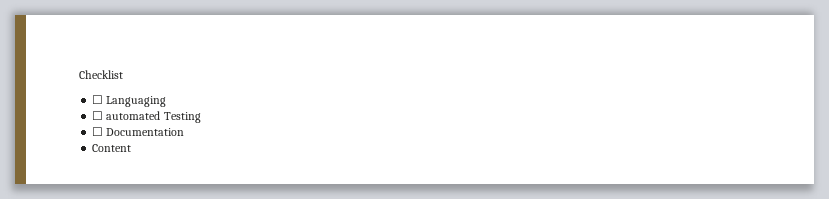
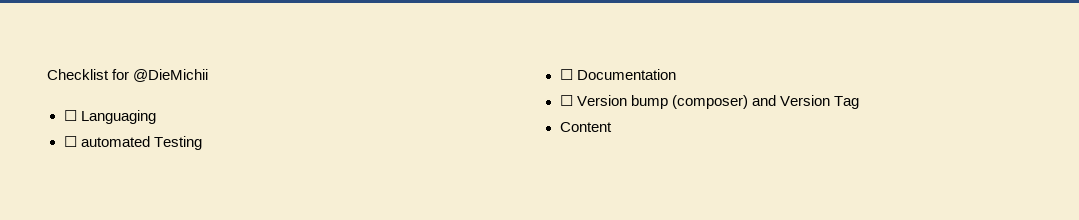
- Checklist
+ Checklist for @DieMichii
+ ☐ Version bump (composer) and Version Tag

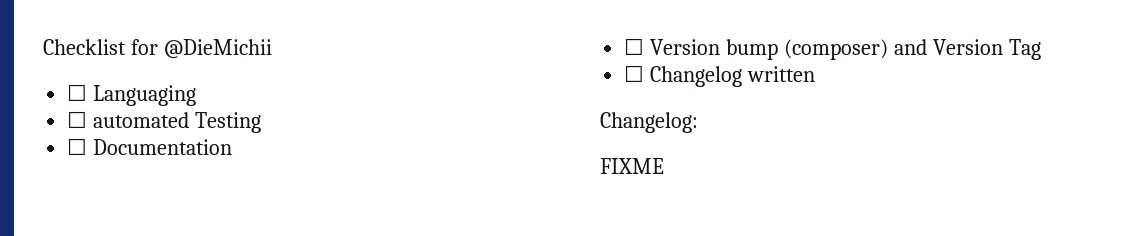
- Content
+ ☐ Changelog written
+ Changelog:
+ FIXME

